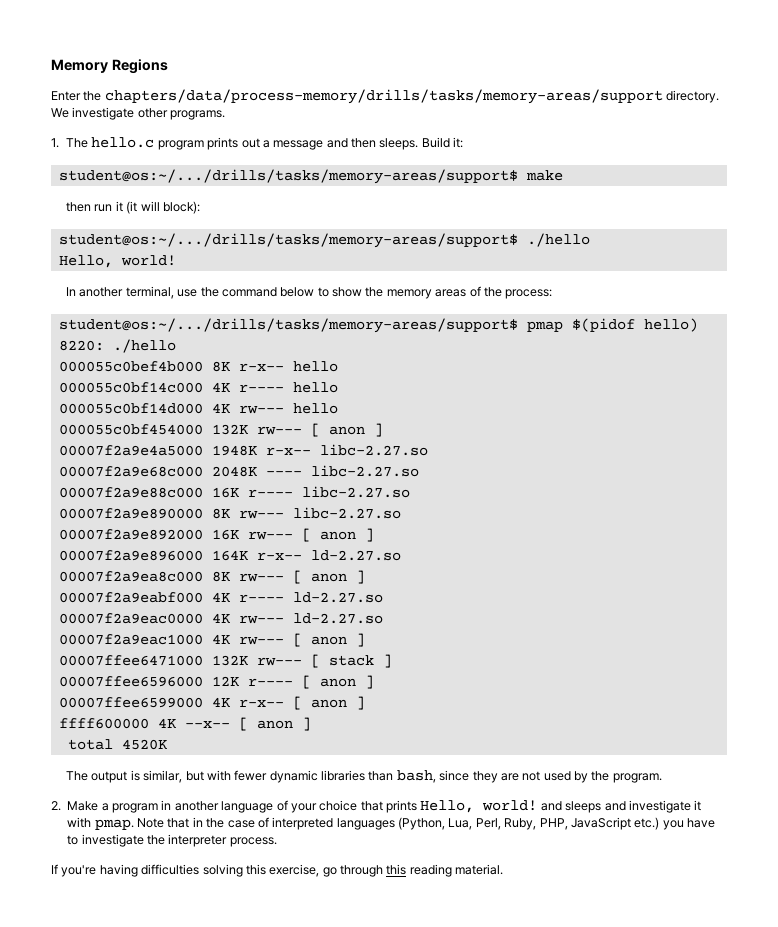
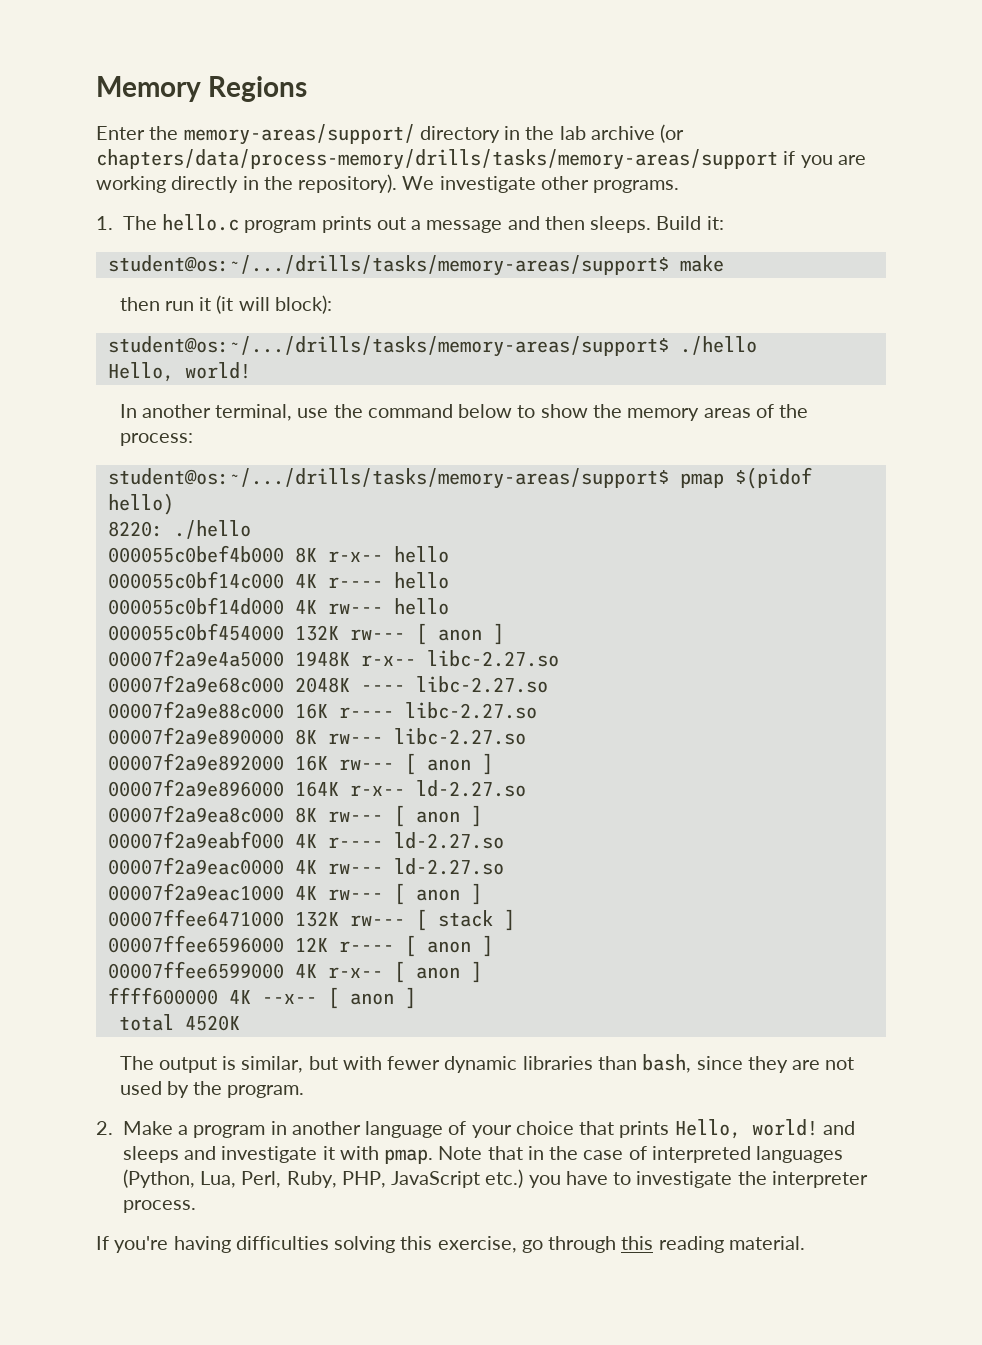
- Enter the chapters/data/process-memory/drills/tasks/memory-areas/support directory.
+ Enter the memory-areas/support/ directory in the lab archive (or chapters/data/process-memory/drills/tasks/memory-areas/support if you are working directly in the repository).

